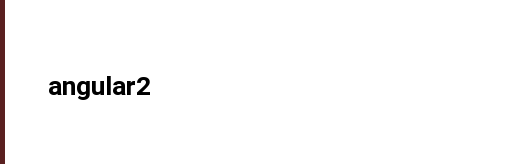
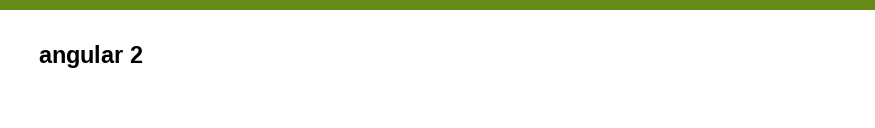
- angular2
+ angular 2

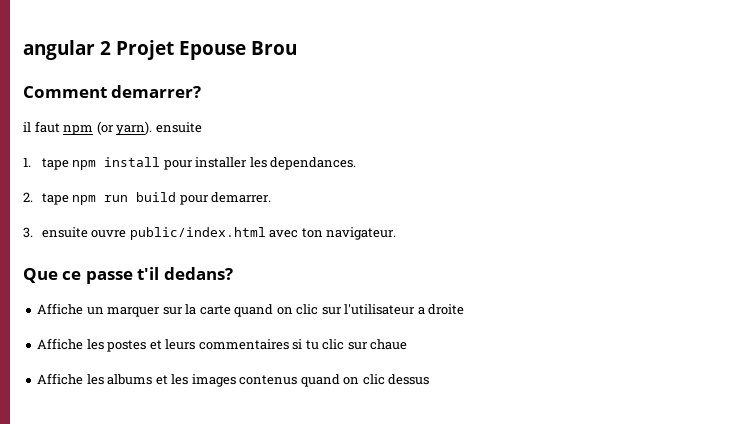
- angular 2
+ angular 2 Projet Epouse Brou
+ Comment demarrer?
+ il faut npm (or yarn). ensuite
+ 1. tape npm install pour installer les dependances.
+ 2. tape npm run build pour demarrer.
+ 3. ensuite ouvre public/index.html avec ton navigateur.
+ Que ce passe t'il dedans?
+ Affiche un marquer sur la carte quand on clic sur l'utilisateur a droite
+ Affiche les postes et leurs commentaires si tu clic sur chaue
+ Affiche les albums et les images contenus quand on clic dessus

